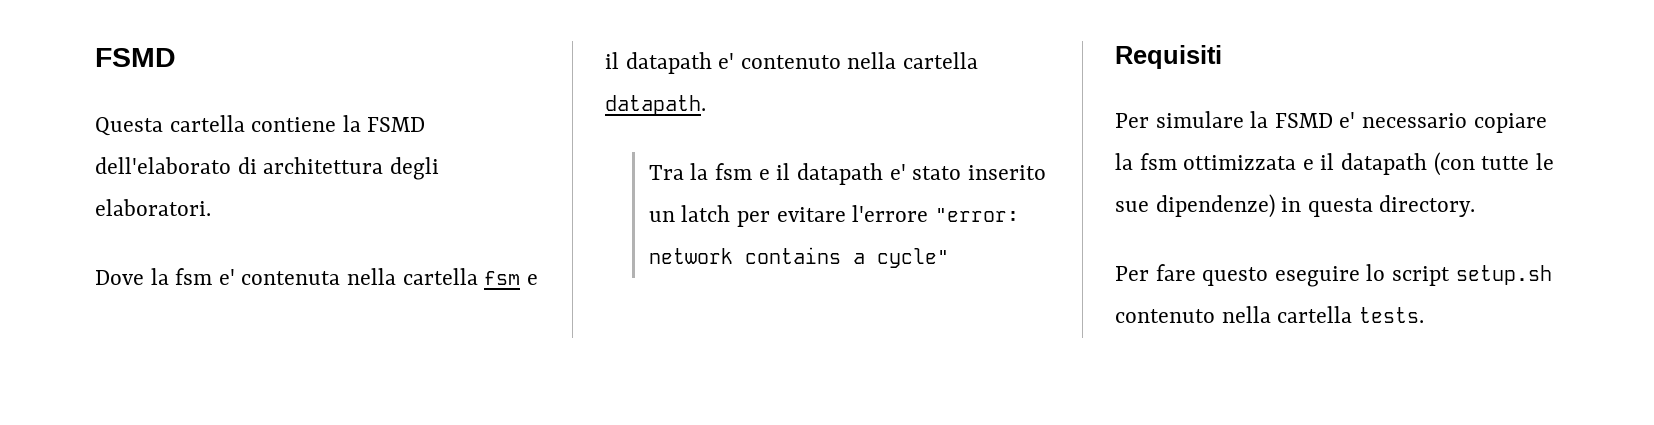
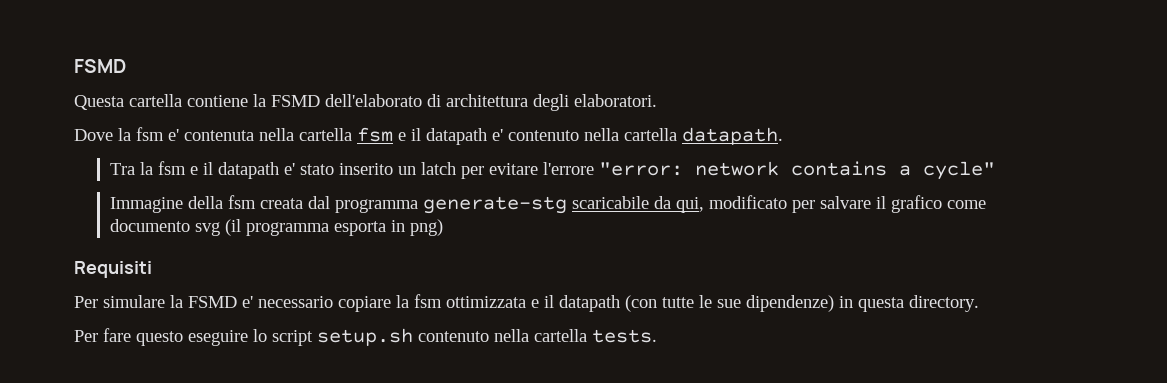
+ Immagine della fsm creata dal programma generate-stg scaricabile da qui, modificato per salvare il grafico come documento svg (il programma esporta in png)

